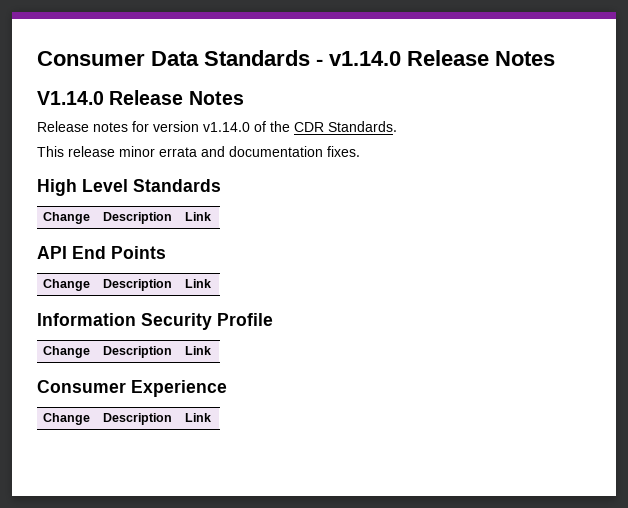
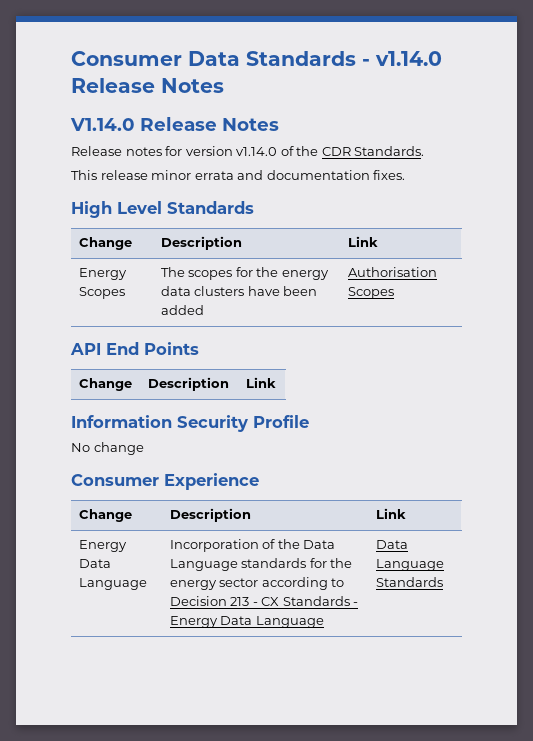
+ Energy Scopes | The scopes for the energy data clusters have been added | Authorisation Scopes
  Information Security Profile
- Change | Description | Link
+ No change
+ Energy Data Language | Incorporation of the Data Language standards for the energy sector according to Decision 213 - CX Standards - Energy Data Language | Data Language Standards

